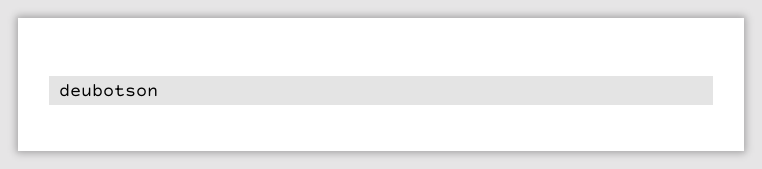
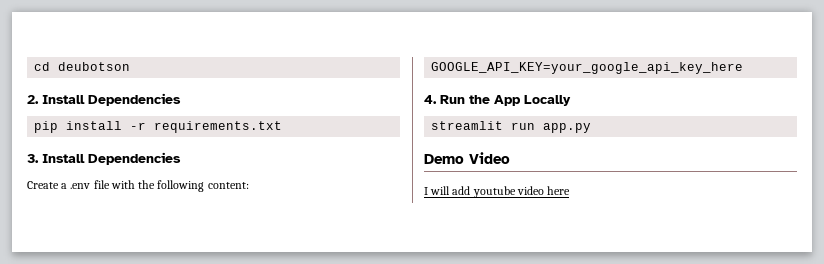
- deubotson
+ cd deubotson
+ 2. Install Dependencies
+ pip install -r requirements.txt
+ 3. Install Dependencies
+ Create a .env file with the following content:
+ GOOGLE_API_KEY=your_google_api_key_here
+ 4. Run the App Locally
+ streamlit run app.py
+ Demo Video
+ I will add youtube video here

